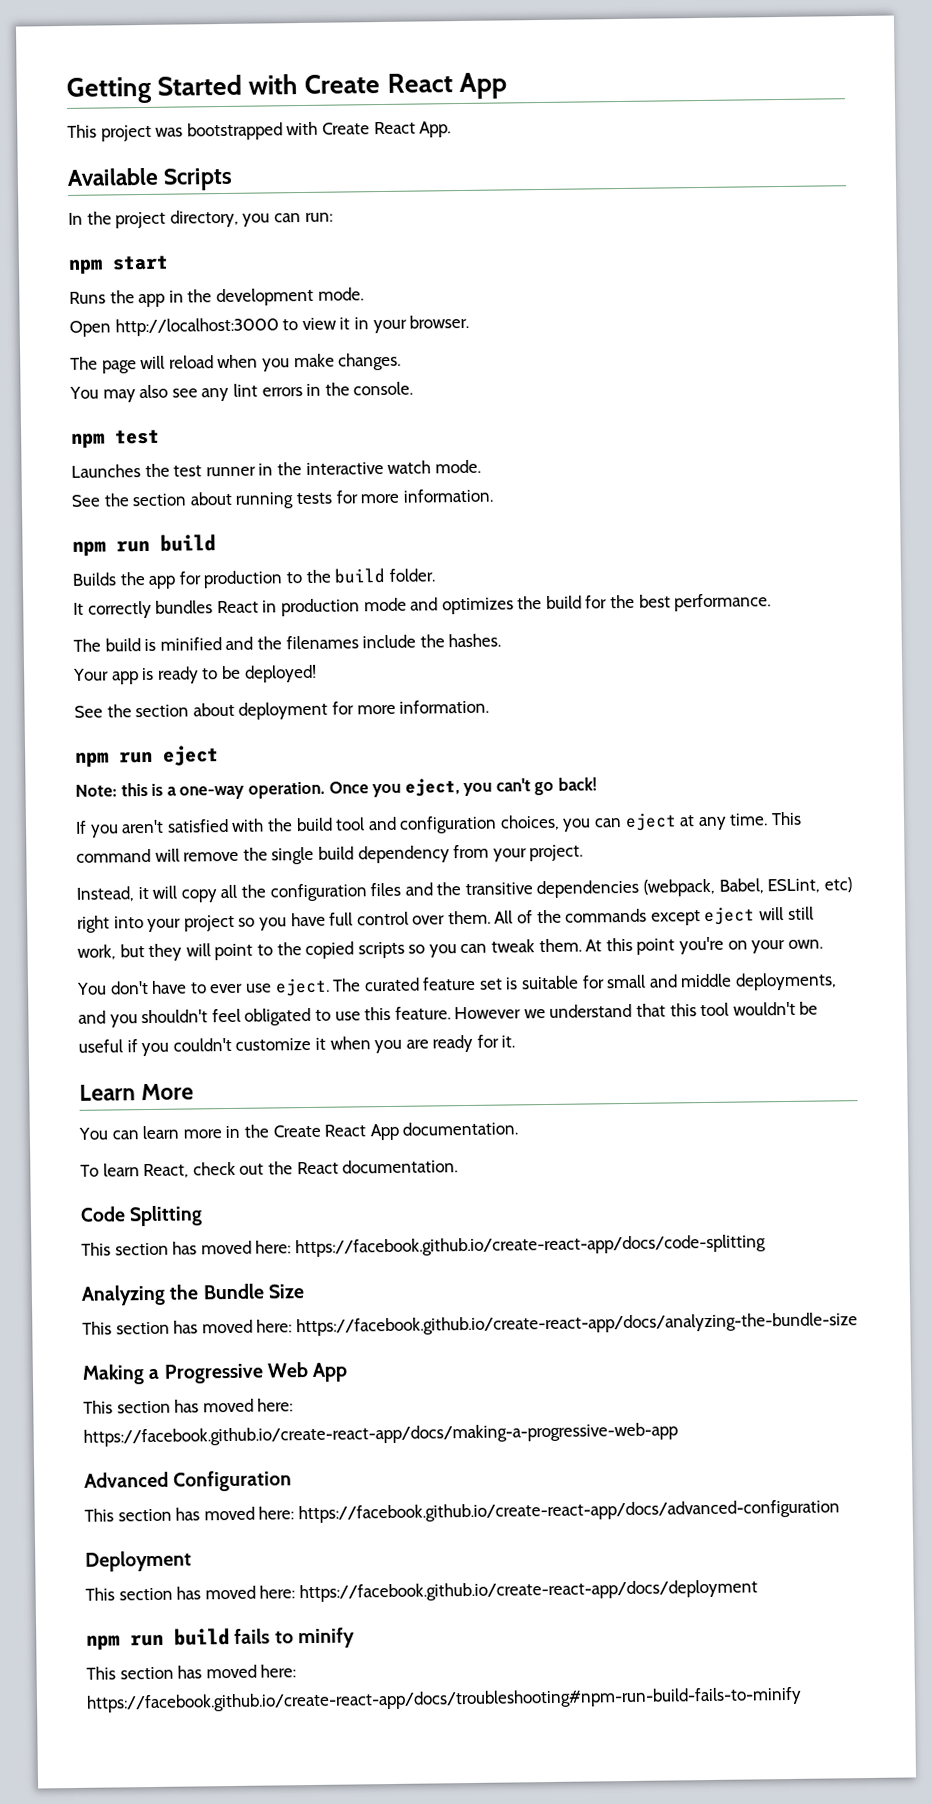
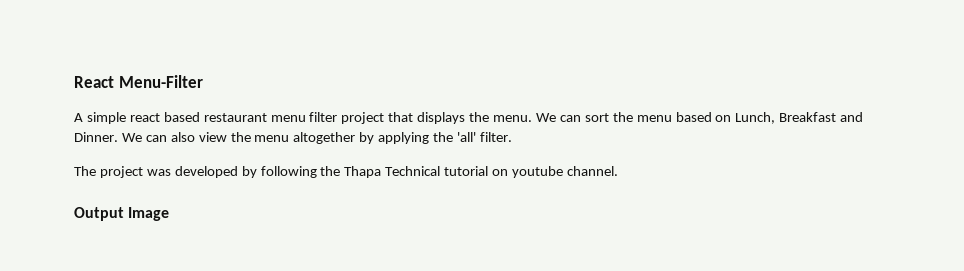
- Getting Started with Create React App
- This project was bootstrapped with Create React App.
- Available Scripts
- In the project directory, you can run:
- npm start
- Runs the app in the development mode.
- Open http://localhost:3000 to view it in your browser.
- The page will reload when you make changes.
- You may also see any lint errors in the console.
- npm test
- Launches the test runner in the interactive watch mode.
- See the section about running tests for more information.
- npm run build
- Builds the app for production to the build folder.
- It correctly bundles React in production mode and optimizes the build for the best performance.
- The build is minified and the filenames include the hashes.
- Your app is ready to be deployed!
- See the section about deployment for more information.
- npm run eject
- Note: this is a one-way operation. Once you eject, you can't go back!
- If you aren't satisfied with the build tool and configuration choices, you can eject at any time. This command will remove the single build dependency from your project.
- Instead, it will copy all the configuration files and the transitive dependencies (webpack, Babel, ESLint, etc) right into your project so you have full control over them. All of the commands except eject will still work, but they will point to the copied scripts so you can tweak them. At this point you're on your own.
- You don't have to ever use eject. The curated feature set is suitable for small and middle deployments, and you shouldn't feel obligated to use this feature. However we understand that this tool wouldn't be useful if you couldn't customize it when you are ready for it.
- Learn More
- You can learn more in the Create React App documentation.
- To learn React, check out the React documentation.
- Code Splitting
- This section has moved here: https://facebook.github.io/create-react-app/docs/code-splitting
- Analyzing the Bundle Size
- This section has moved here: https://facebook.github.io/create-react-app/docs/analyzing-the-bundle-size
- Making a Progressive Web App
- This section has moved here: https://facebook.github.io/create-react-app/docs/making-a-progressive-web-app
- Advanced Configuration
- This section has moved here: https://facebook.github.io/create-react-app/docs/advanced-configuration
- Deployment
- This section has moved here: https://facebook.github.io/create-react-app/docs/deployment
- npm run build fails to minify
- This section has moved here: https://facebook.github.io/create-react-app/docs/troubleshooting#npm-run-build-fails-to-minify
+ React Menu-Filter
+ A simple react based restaurant menu filter project that displays the menu. We can sort the menu based on Lunch, Breakfast and Dinner. We can also view the menu altogether by applying the 'all' filter.
+ The project was developed by following the Thapa Technical tutorial on youtube channel.
+ Output Image

